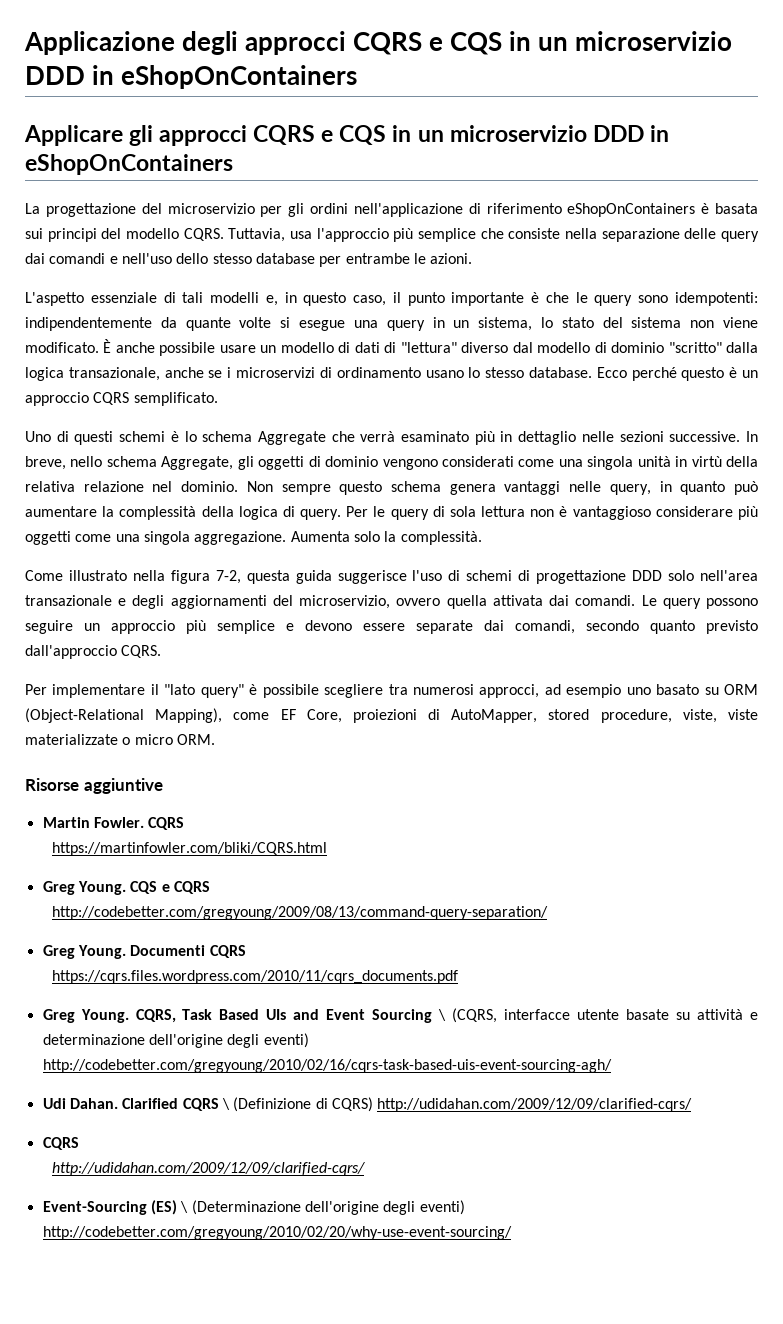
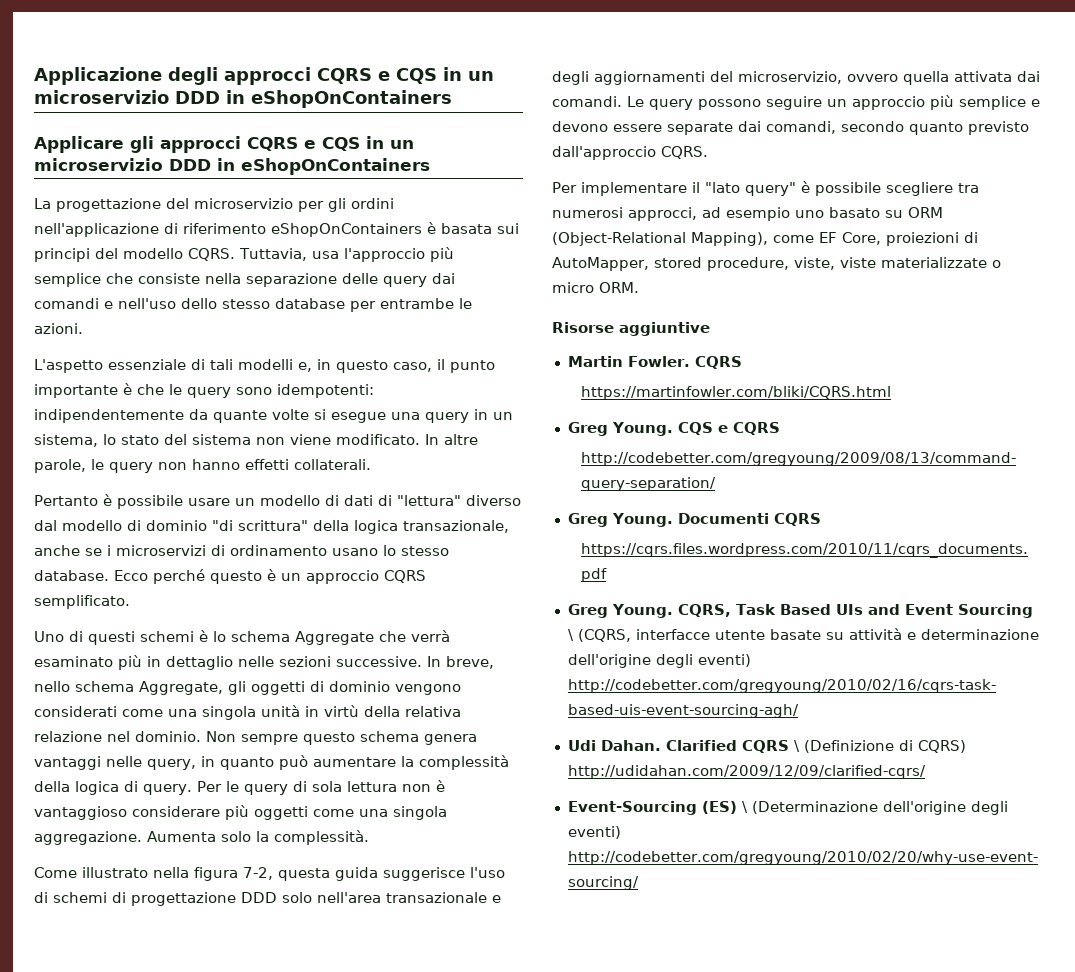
- È anche possibile usare un modello di dati di "lettura" diverso dal modello di dominio "scritto" dalla logica transazionale, anche se i microservizi di ordinamento usano lo stesso database.
+ In altre parole, le query non hanno effetti collaterali.
+ Pertanto è possibile usare un modello di dati di "lettura" diverso dal modello di dominio "di scrittura" della logica transazionale, anche se i microservizi di ordinamento usano lo stesso database.
  Clarified CQRS \ (Definizione di CQRS) http://udidahan.com/2009/12/09/clarified-cqrs/
- CQRS
- http://udidahan.com/2009/12/09/clarified-cqrs/

